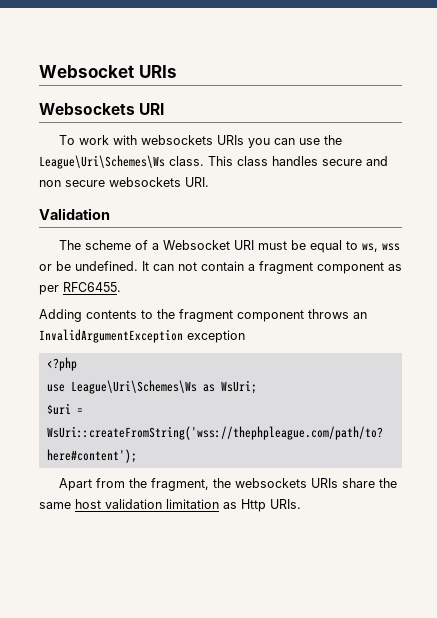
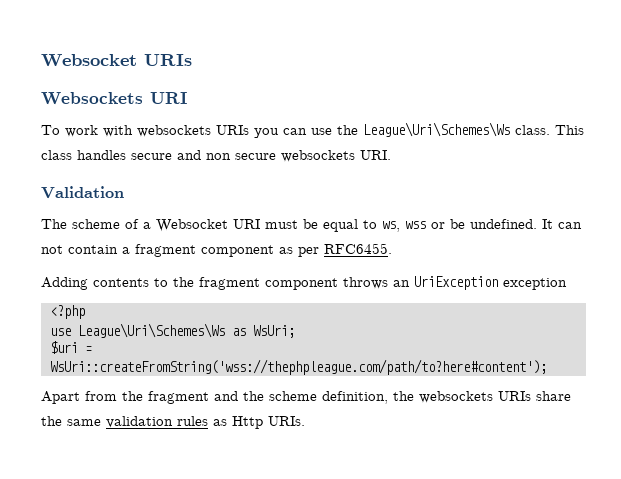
- Adding contents to the fragment component throws an InvalidArgumentException exception
+ Adding contents to the fragment component throws an UriException exception
- Apart from the fragment, the websockets URIs share the same host validation limitation as Http URIs.
+ Apart from the fragment and the scheme definition, the websockets URIs share the same validation rules as Http URIs.

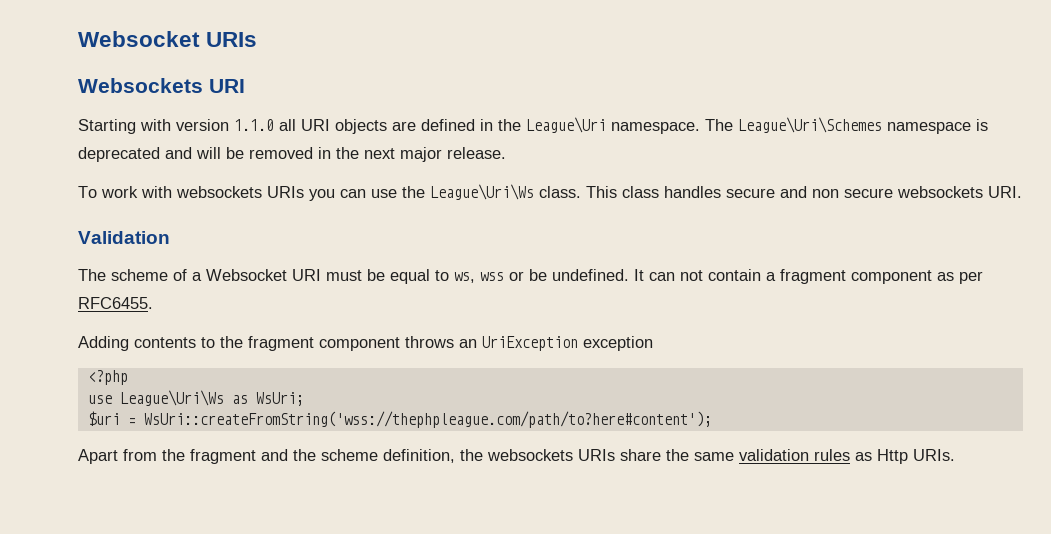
+ Starting with version 1.1.0 all URI objects are defined in the League\Uri namespace. The League\Uri\Schemes namespace is deprecated and will be removed in the next major release.
- To work with websockets URIs you can use the League\Uri\Schemes\Ws class.
+ To work with websockets URIs you can use the League\Uri\Ws class.
- use League\Uri\Schemes\Ws as WsUri;
+ use League\Uri\Ws as WsUri;

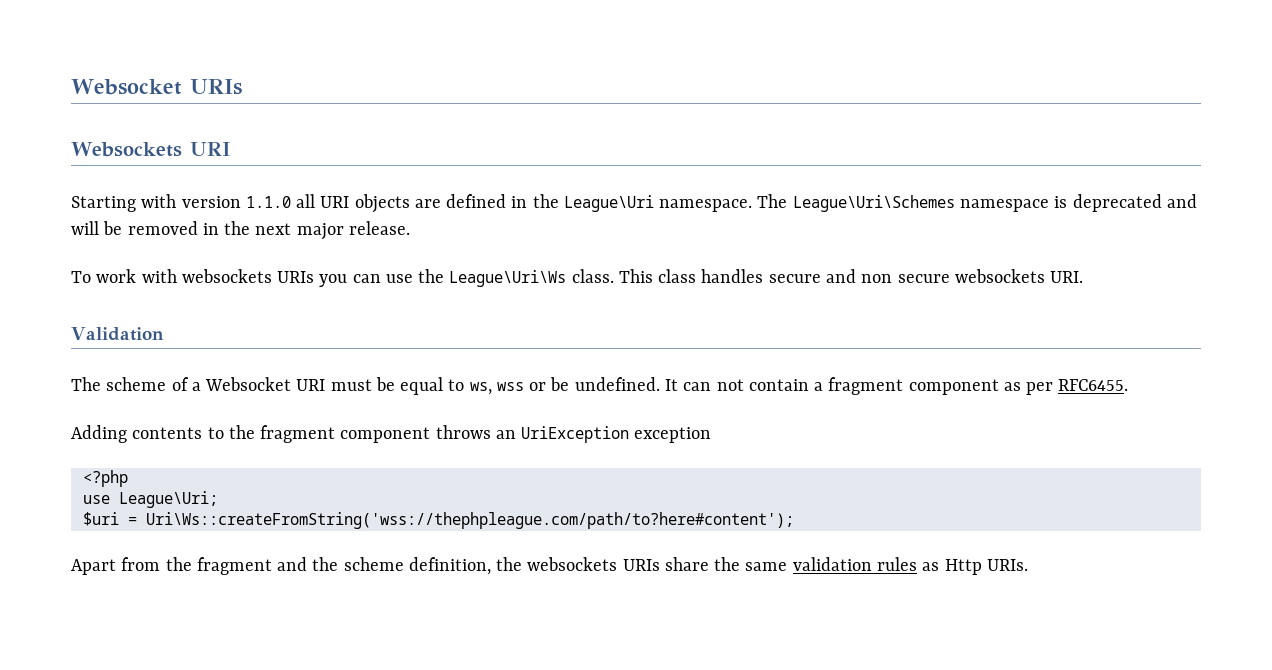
- use League\Uri\Ws as WsUri;
+ use League\Uri;
- $uri = WsUri::createFromString('wss://thephpleague.com/path/to?here#content');
+ $uri = Uri\Ws::createFromString('wss://thephpleague.com/path/to?here#content');

